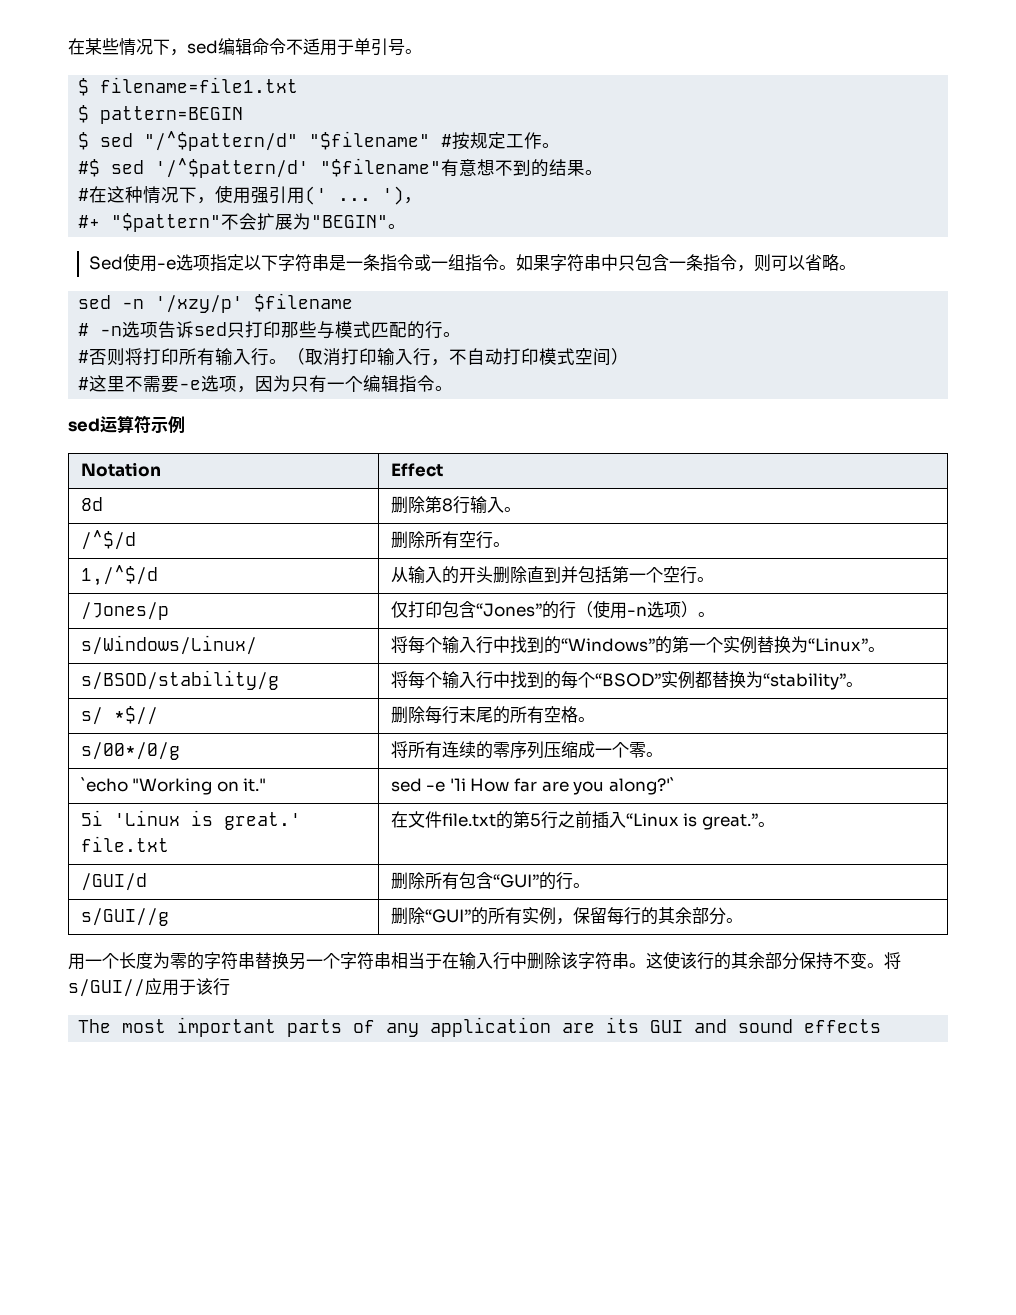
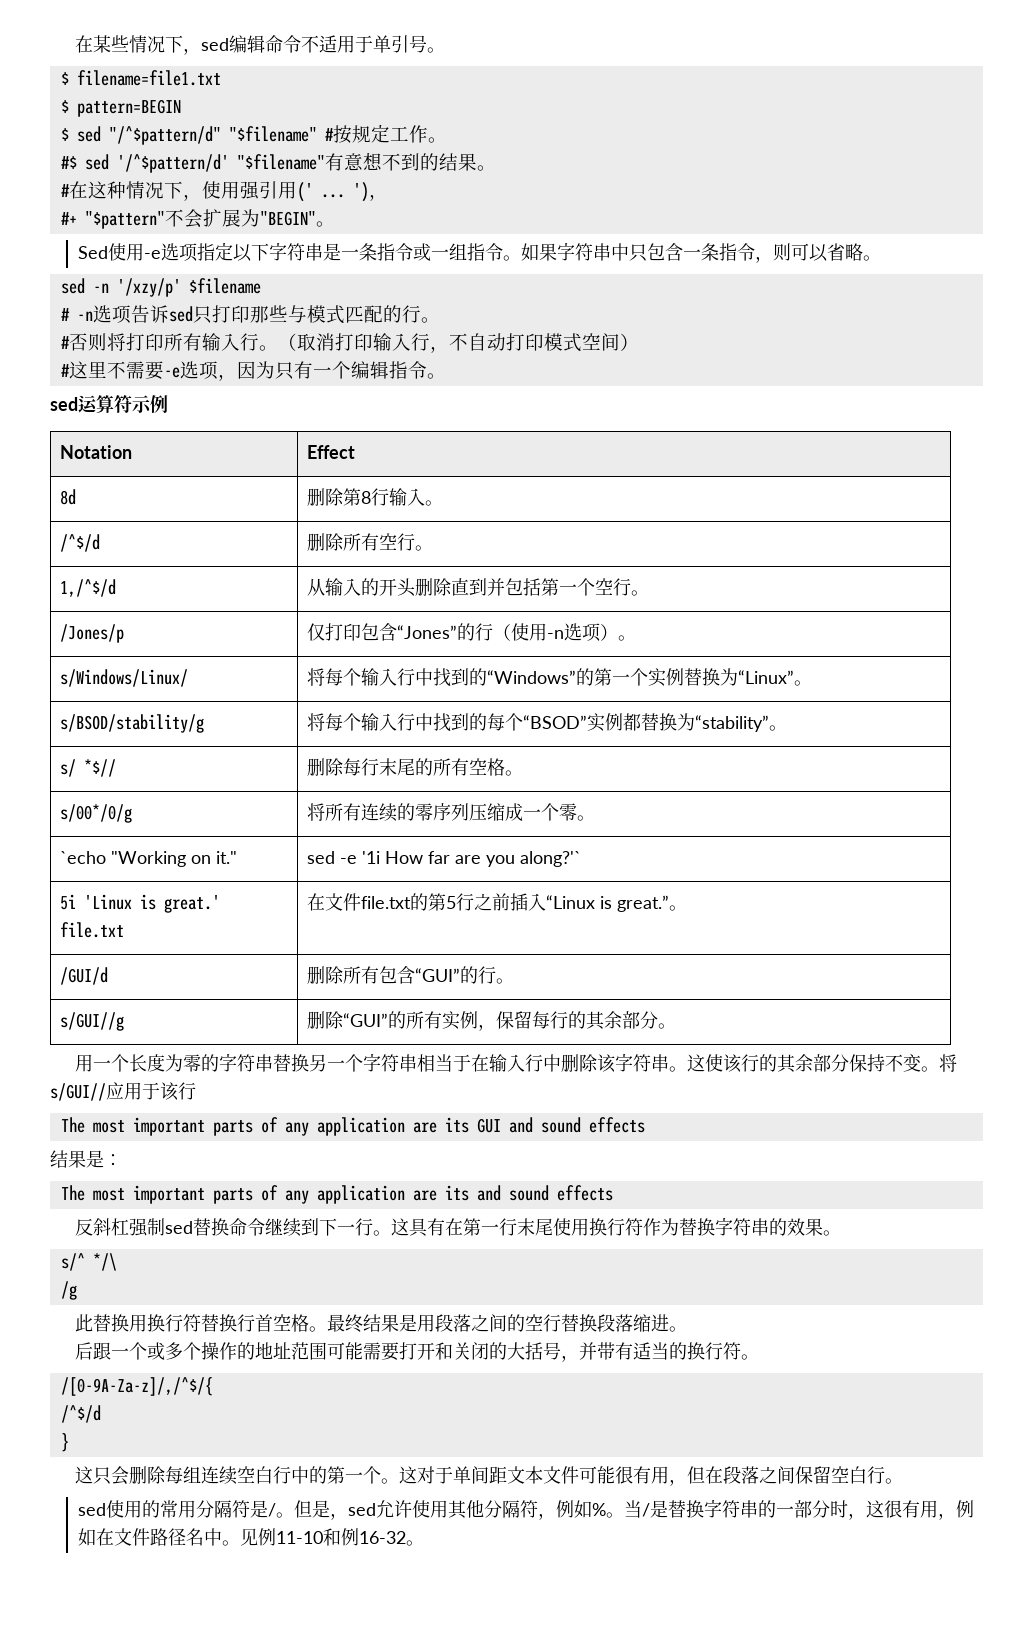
+ 结果是：
+ The most important parts of any application are its and sound effects
+ 反斜杠强制sed替换命令继续到下一行。这具有在第一行末尾使用换行符作为替换字符串的效果。
+ s/^ */\
+ /g
+ 此替换用换行符替换行首空格。最终结果是用段落之间的空行替换段落缩进。
+ 后跟一个或多个操作的地址范围可能需要打开和关闭的大括号，并带有适当的换行符。
+ /[0-9A-Za-z]/,/^$/{
+ /^$/d
+ }
+ 这只会删除每组连续空白行中的第一个。这对于单间距文本文件可能很有用，但在段落之间保留空白行。
+ sed使用的常用分隔符是/。但是，sed允许使用其他分隔符，例如%。当/是替换字符串的一部分时，这很有用，例如在文件路径名中。见例11-10和例16-32。

